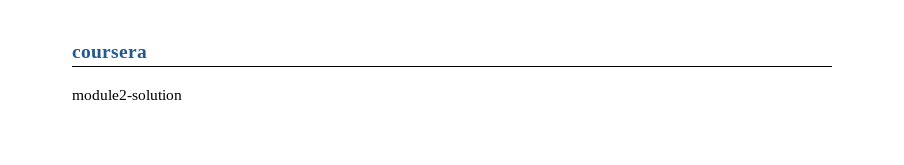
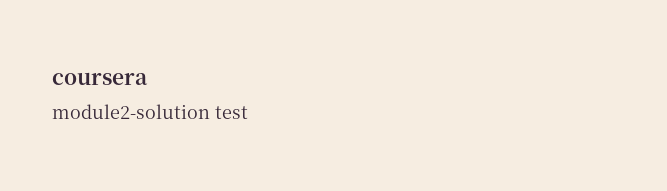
- module2-solution
+ module2-solution test

